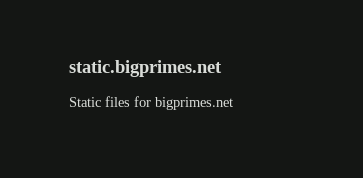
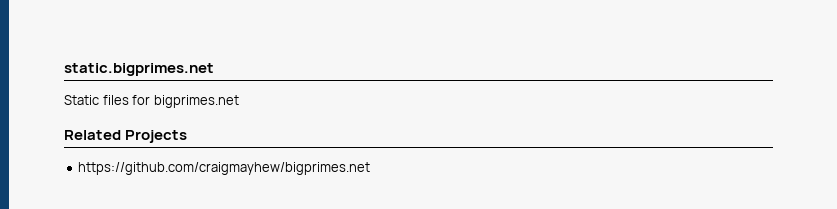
+ Related Projects
+ https://github.com/craigmayhew/bigprimes.net

